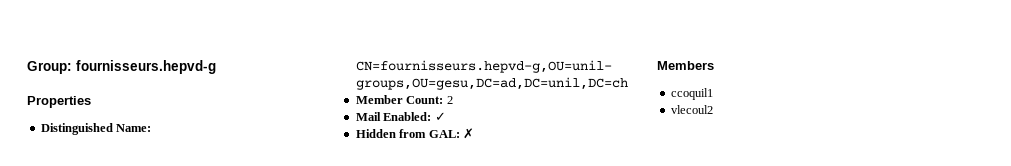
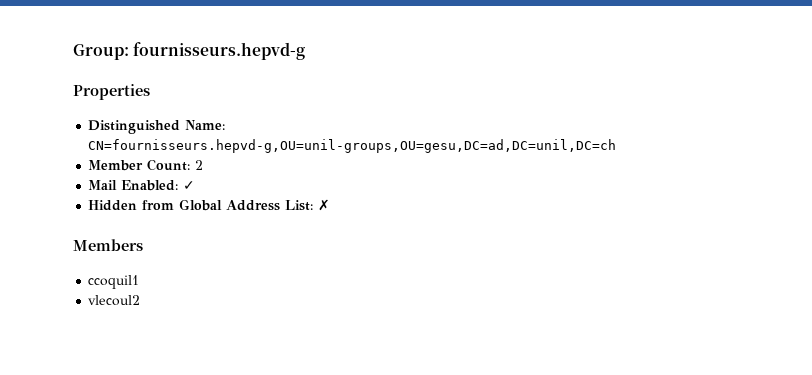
- Hidden from GAL: ✗
+ Hidden from Global Address List: ✗

